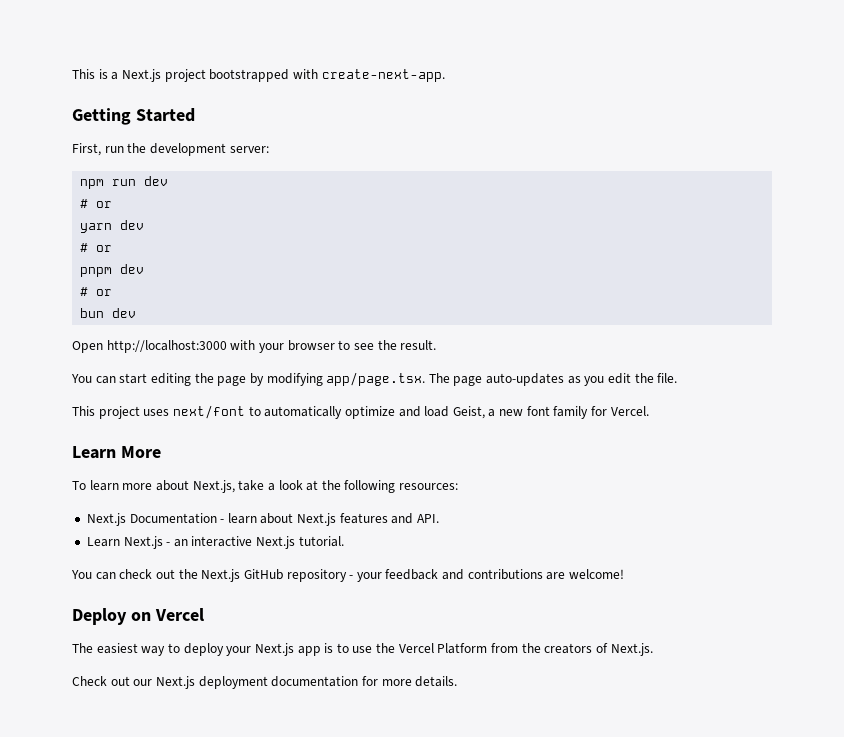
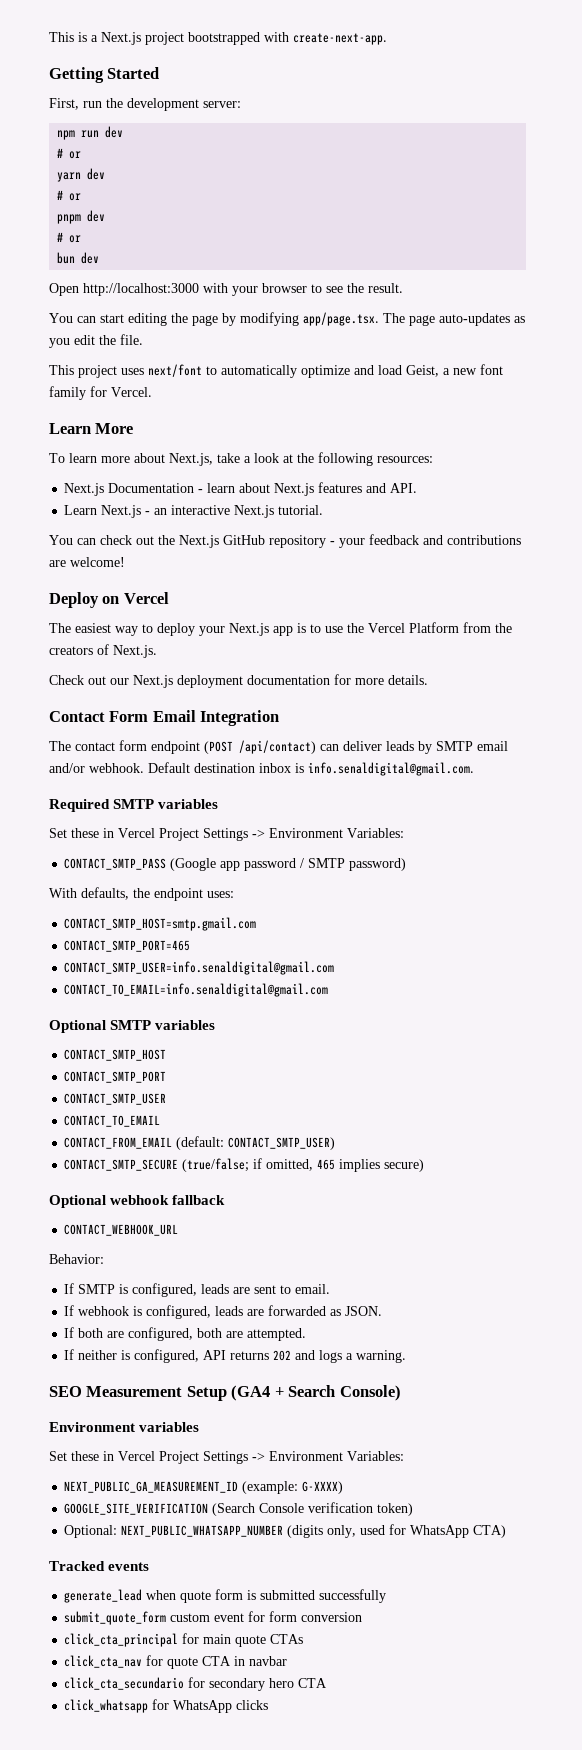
+ Contact Form Email Integration
+ The contact form endpoint (POST /api/contact) can deliver leads by SMTP email and/or webhook. Default destination inbox is info.senaldigital@gmail.com.
+ Required SMTP variables
+ Set these in Vercel Project Settings -> Environment Variables:
+ CONTACT_SMTP_PASS (Google app password / SMTP password)
+ With defaults, the endpoint uses:
+ CONTACT_SMTP_HOST=smtp.gmail.com
+ CONTACT_SMTP_PORT=465
+ CONTACT_SMTP_USER=info.senaldigital@gmail.com
+ CONTACT_TO_EMAIL=info.senaldigital@gmail.com
+ Optional SMTP variables
+ CONTACT_SMTP_HOST
+ CONTACT_SMTP_PORT
+ CONTACT_SMTP_USER
+ CONTACT_TO_EMAIL
+ CONTACT_FROM_EMAIL (default: CONTACT_SMTP_USER)
+ CONTACT_SMTP_SECURE (true/false; if omitted, 465 implies secure)
+ Optional webhook fallback
+ CONTACT_WEBHOOK_URL
+ Behavior:
+ If SMTP is configured, leads are sent to email.
+ If webhook is configured, leads are forwarded as JSON.
+ If both are configured, both are attempted.
+ If neither is configured, API returns 202 and logs a warning.
+ SEO Measurement Setup (GA4 + Search Console)
+ Environment variables
+ Set these in Vercel Project Settings -> Environment Variables:
+ NEXT_PUBLIC_GA_MEASUREMENT_ID (example: G-XXXX)
+ GOOGLE_SITE_VERIFICATION (Search Console verification token)
+ Optional: NEXT_PUBLIC_WHATSAPP_NUMBER (digits only, used for WhatsApp CTA)
+ Tracked events
+ generate_lead when quote form is submitted successfully
+ submit_quote_form custom event for form conversion
+ click_cta_principal for main quote CTAs
+ click_cta_nav for quote CTA in navbar
+ click_cta_secundario for secondary hero CTA
+ click_whatsapp for WhatsApp clicks

